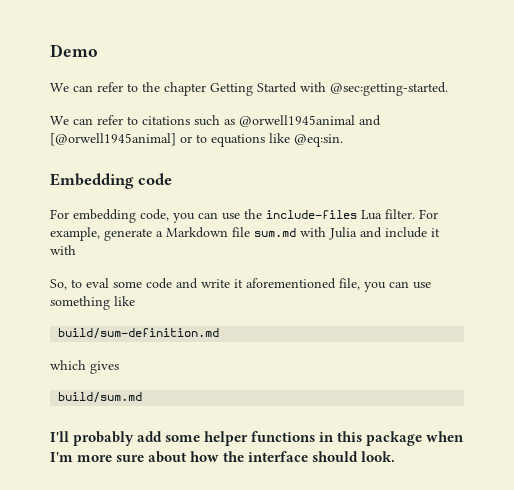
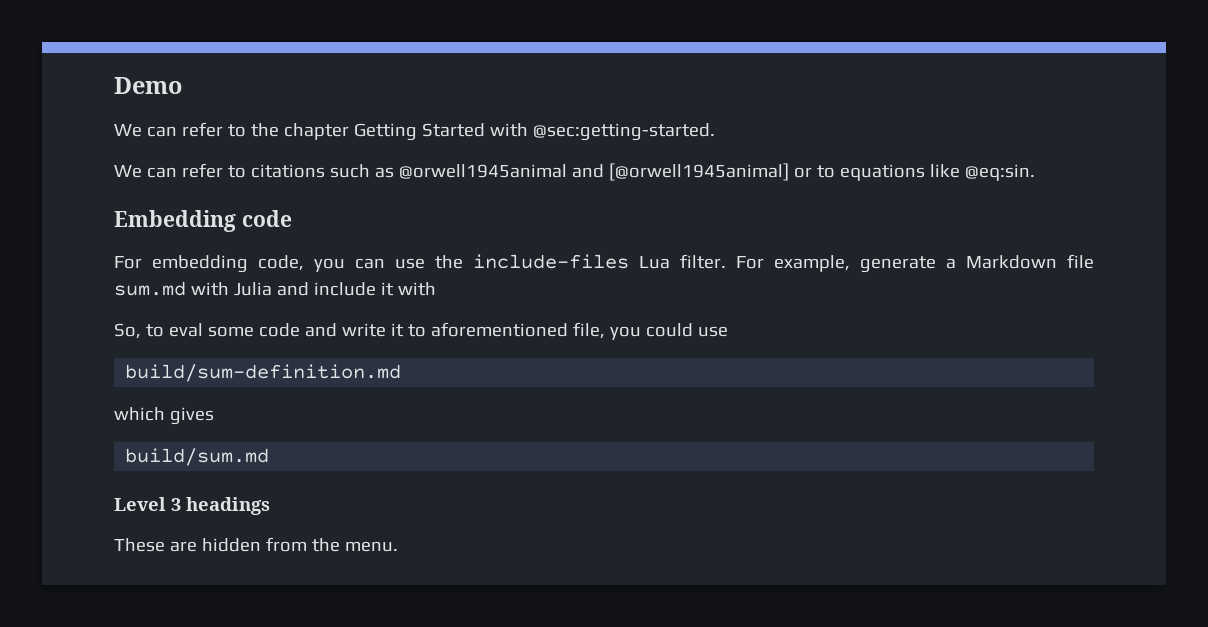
- So, to eval some code and write it aforementioned file, you can use something like
+ So, to eval some code and write it to aforementioned file, you could use
- I'll probably add some helper functions in this package when I'm more sure about how the interface should look.
+ Level 3 headings
+ These are hidden from the menu.

